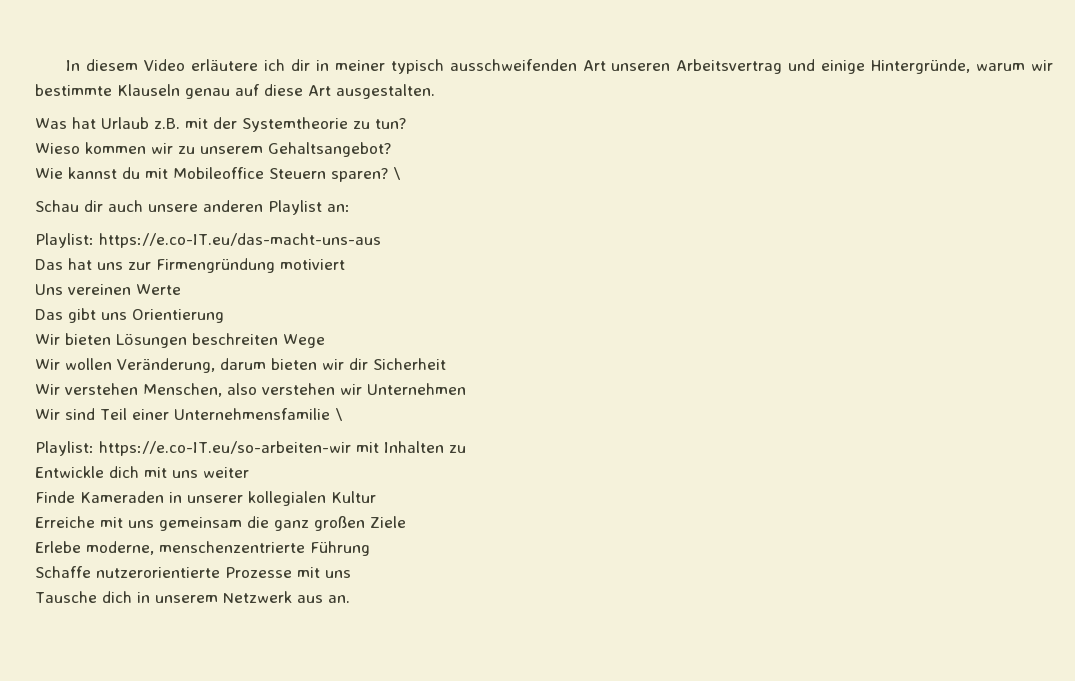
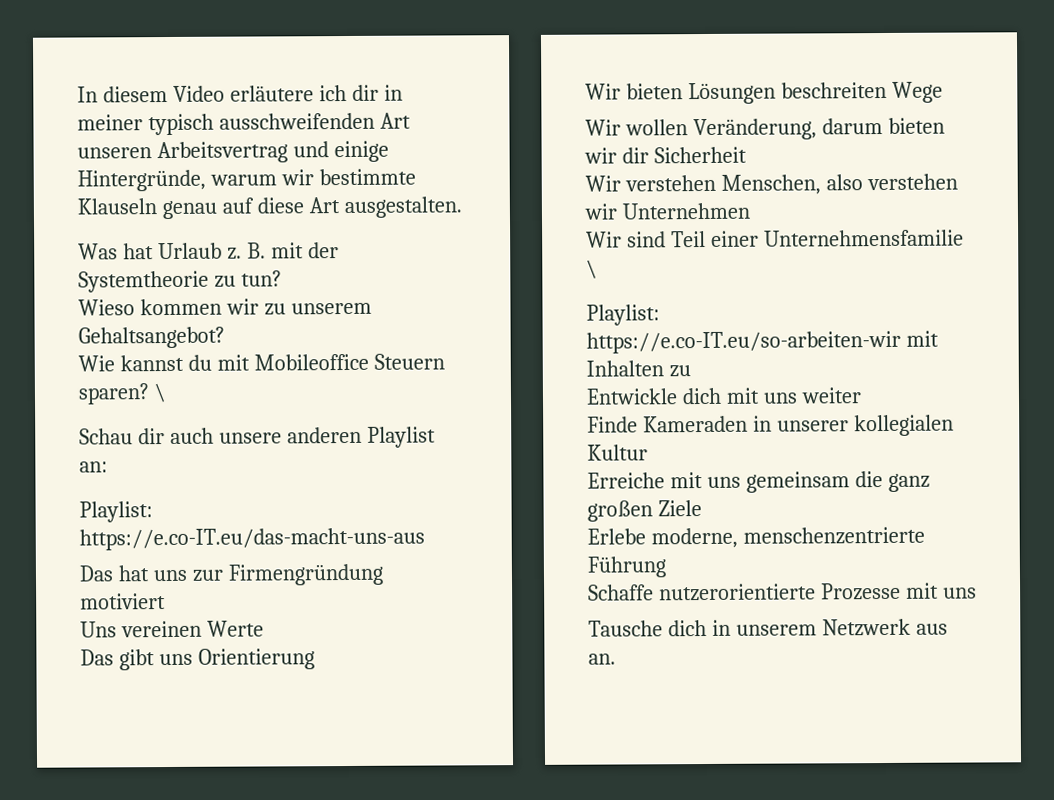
- Was hat Urlaub z.B. mit der Systemtheorie zu tun?
+ Was hat Urlaub z. B. mit der Systemtheorie zu tun?

